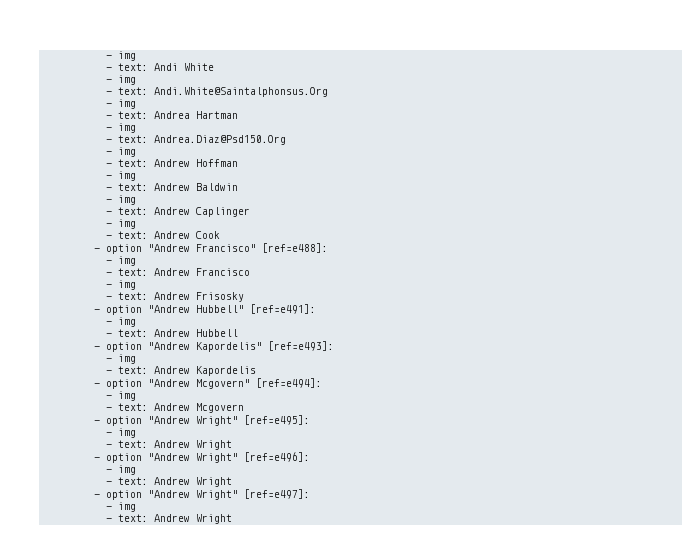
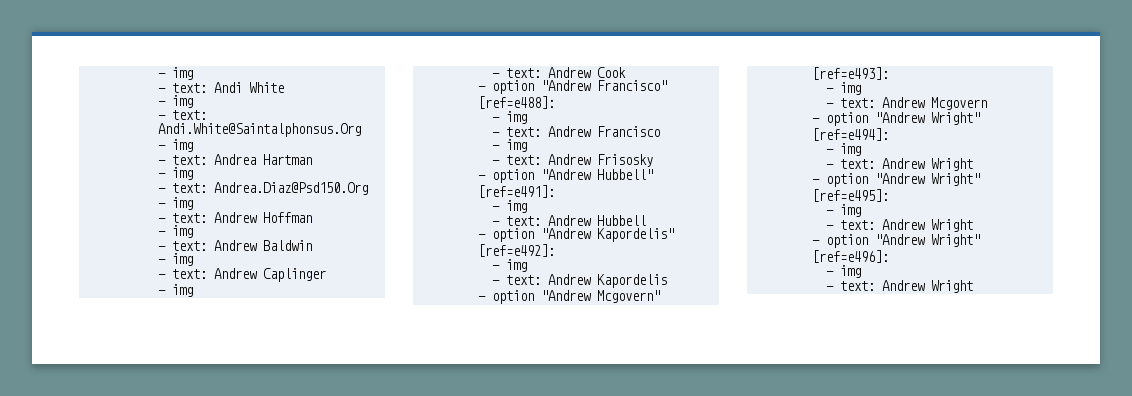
- - option "Andrew Kapordelis" [ref=e493]:
+ - option "Andrew Kapordelis" [ref=e492]:
- - option "Andrew Mcgovern" [ref=e494]:
+ - option "Andrew Mcgovern" [ref=e493]:
  - img
  - text: Andrew Mcgovern
+ - option "Andrew Wright" [ref=e494]:
+ - img
+ - text: Andrew Wright
- - option "Andrew Wright" [ref=e497]:
- - img
- - text: Andrew Wright

